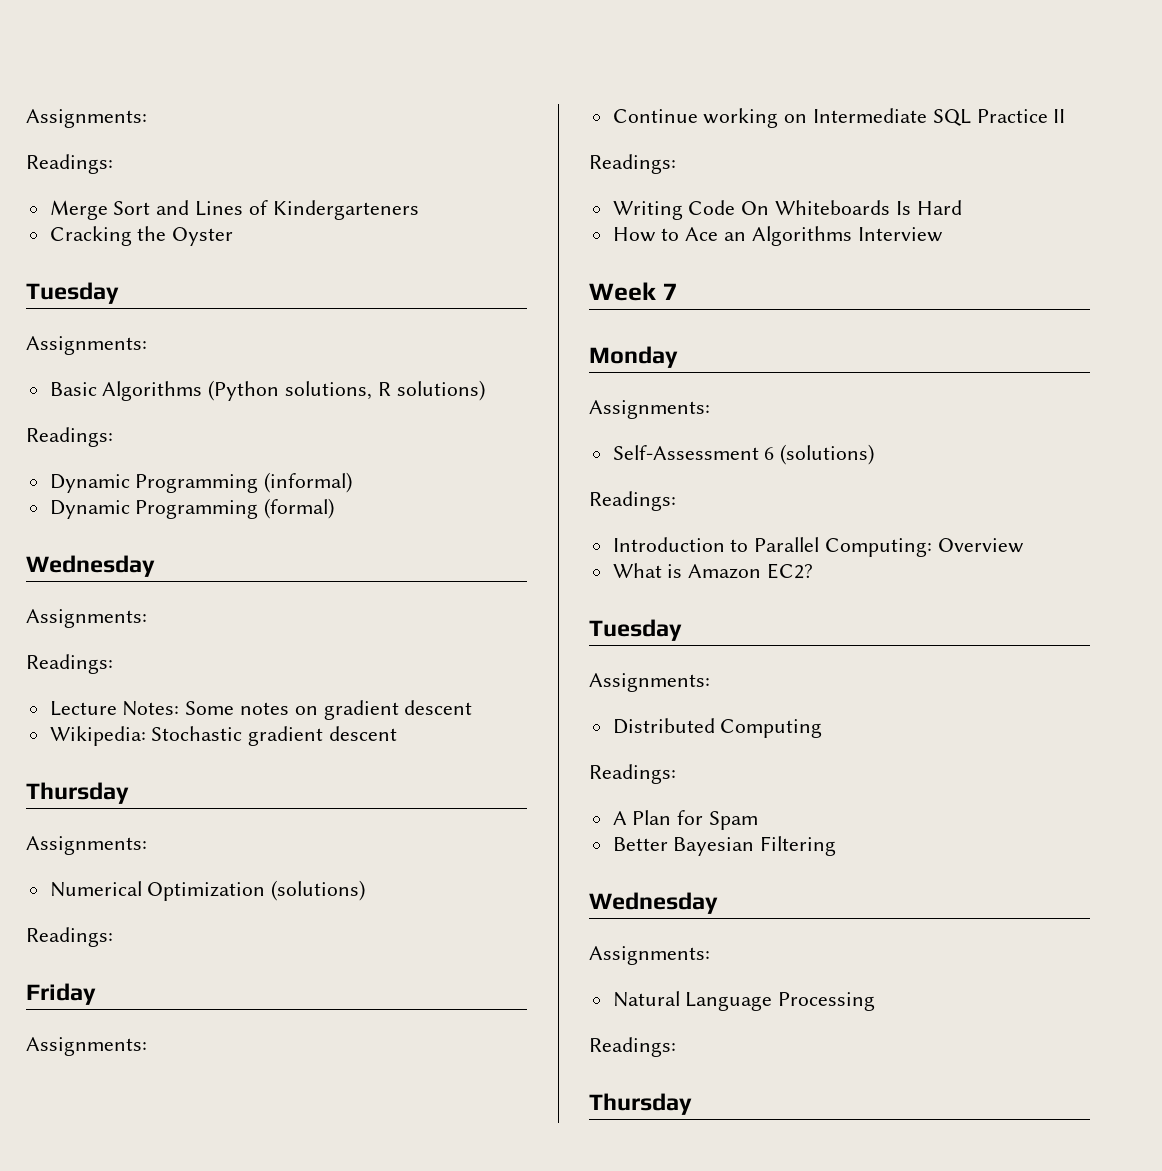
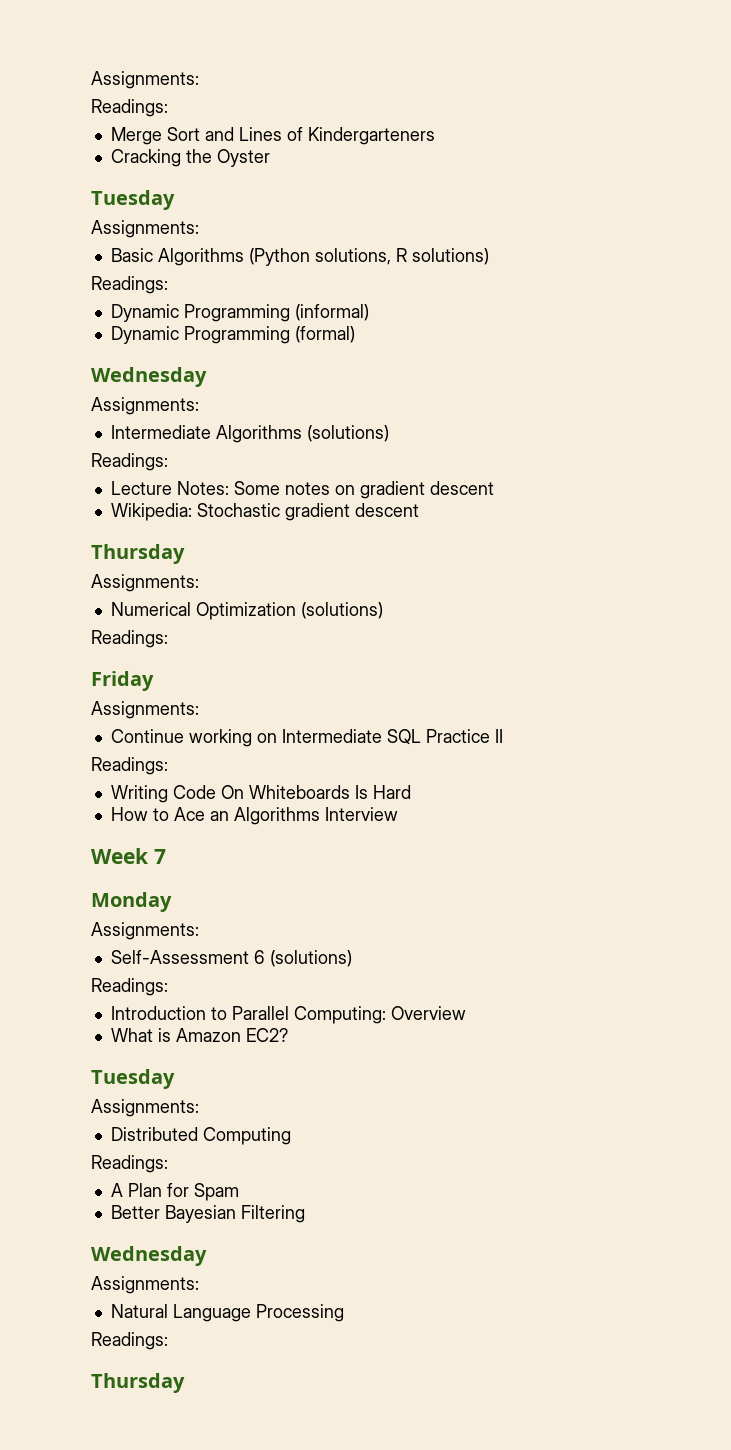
+ Intermediate Algorithms (solutions)

